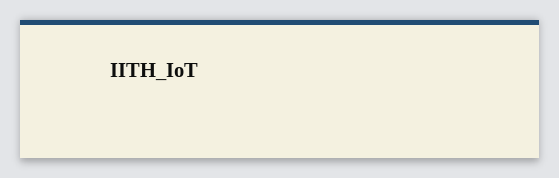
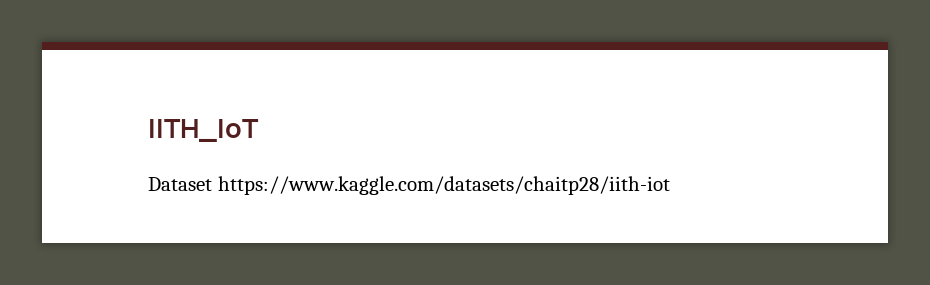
+ Dataset https://www.kaggle.com/datasets/chaitp28/iith-iot

